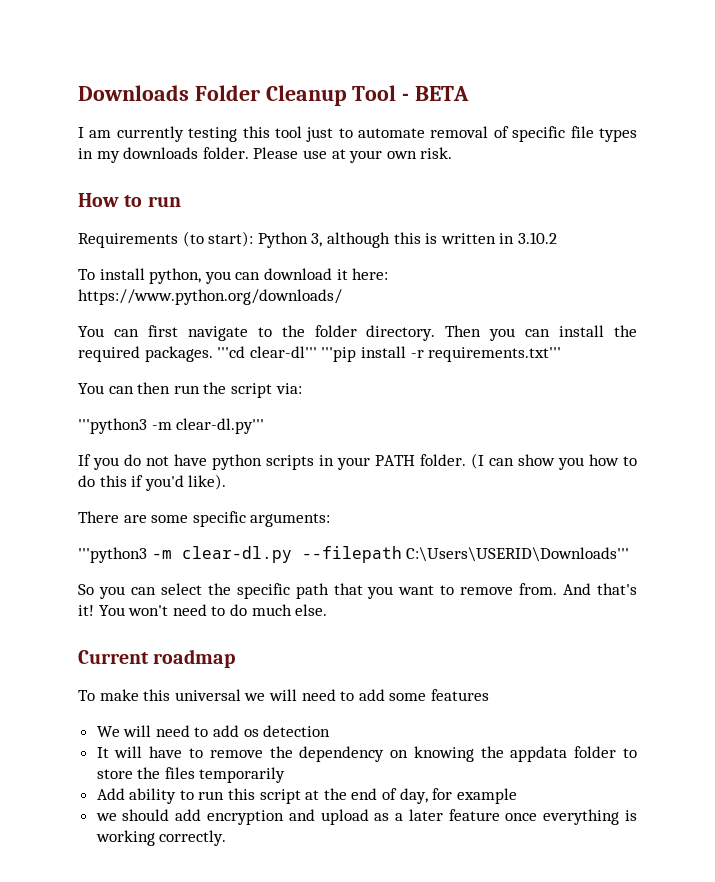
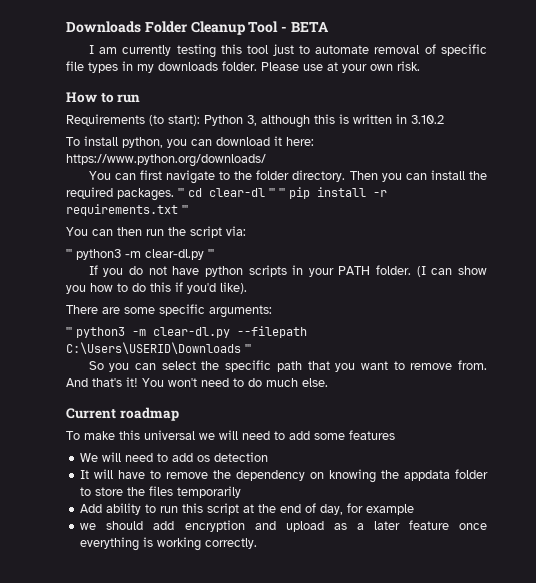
- '''cd clear-dl''' '''pip install -r requirements.txt'''
+ ''' cd clear-dl ''' ''' pip install -r requirements.txt '''
- '''python3 -m clear-dl.py'''
+ ''' python3 -m clear-dl.py '''
- '''python3 -m clear-dl.py --filepath C:\Users\USERID\Downloads'''
+ ''' python3 -m clear-dl.py --filepath C:\Users\USERID\Downloads '''

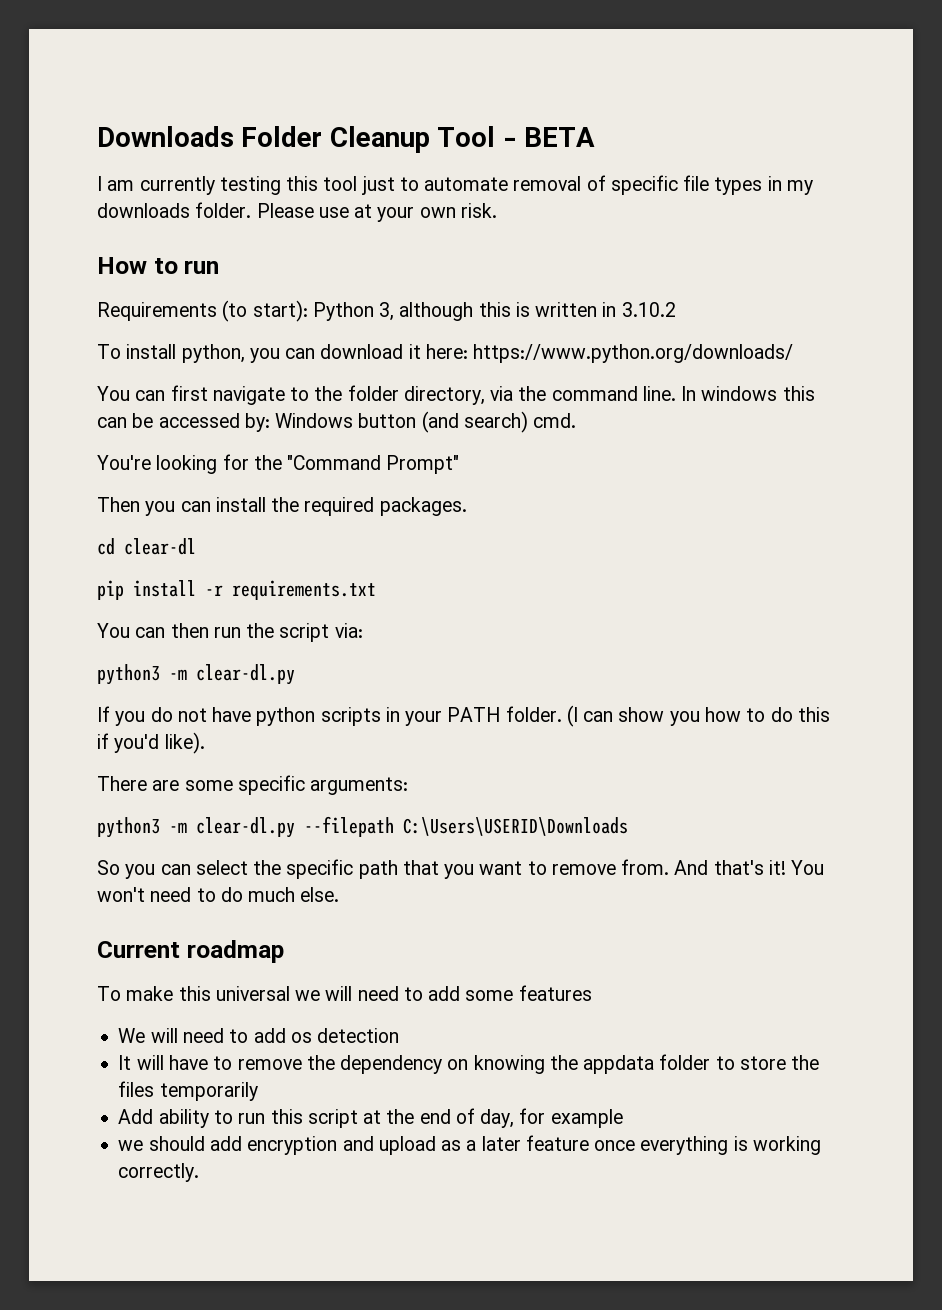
- You can first navigate to the folder directory. Then you can install the required packages. ''' cd clear-dl ''' ''' pip install -r requirements.txt '''
+ You can first navigate to the folder directory, via the command line. In windows this can be accessed by: Windows button (and search) cmd.
+ You're looking for the "Command Prompt"
+ Then you can install the required packages.
+ cd clear-dl
+ pip install -r requirements.txt
  You can then run the script via:
- ''' python3 -m clear-dl.py '''
+ python3 -m clear-dl.py
- ''' python3 -m clear-dl.py --filepath C:\Users\USERID\Downloads '''
+ python3 -m clear-dl.py --filepath C:\Users\USERID\Downloads

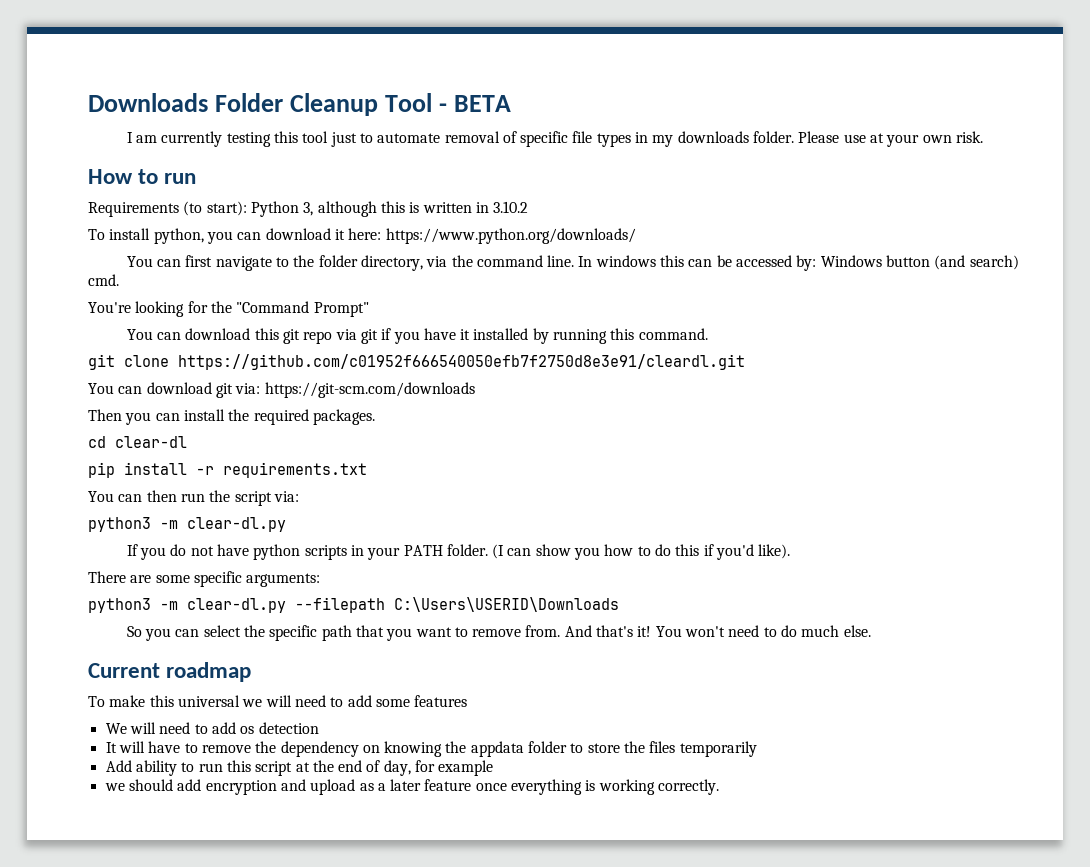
+ You can download this git repo via git if you have it installed by running this command.
+ git clone https://github.com/c01952f666540050efb7f2750d8e3e91/cleardl.git
+ You can download git via: https://git-scm.com/downloads

